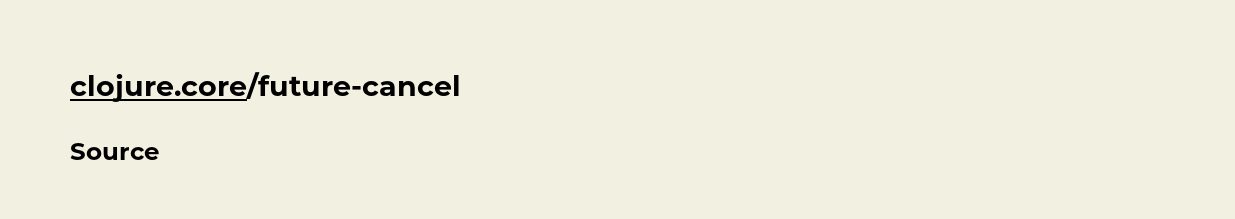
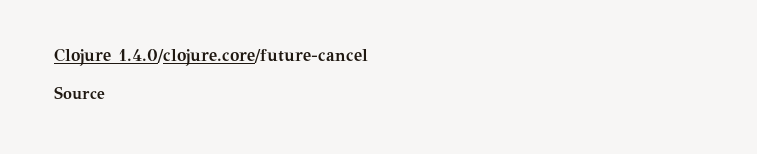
- clojure.core/future-cancel
+ Clojure 1.4.0/clojure.core/future-cancel

